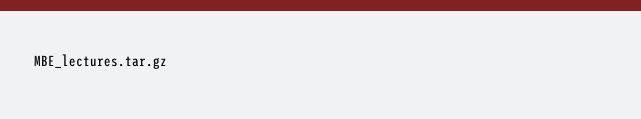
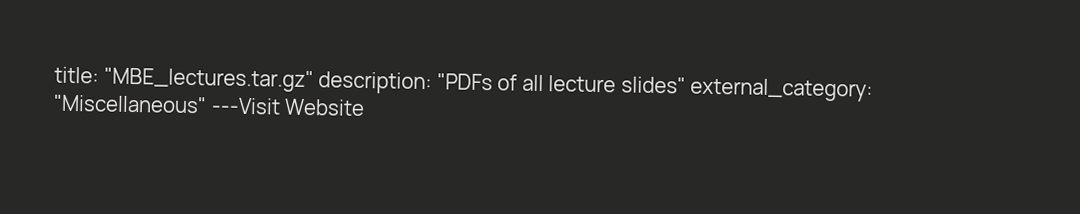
- MBE_lectures.tar.gz
+ title: "MBE_lectures.tar.gz" description: "PDFs of all lecture slides" external_category: "Miscellaneous" ---Visit Website

